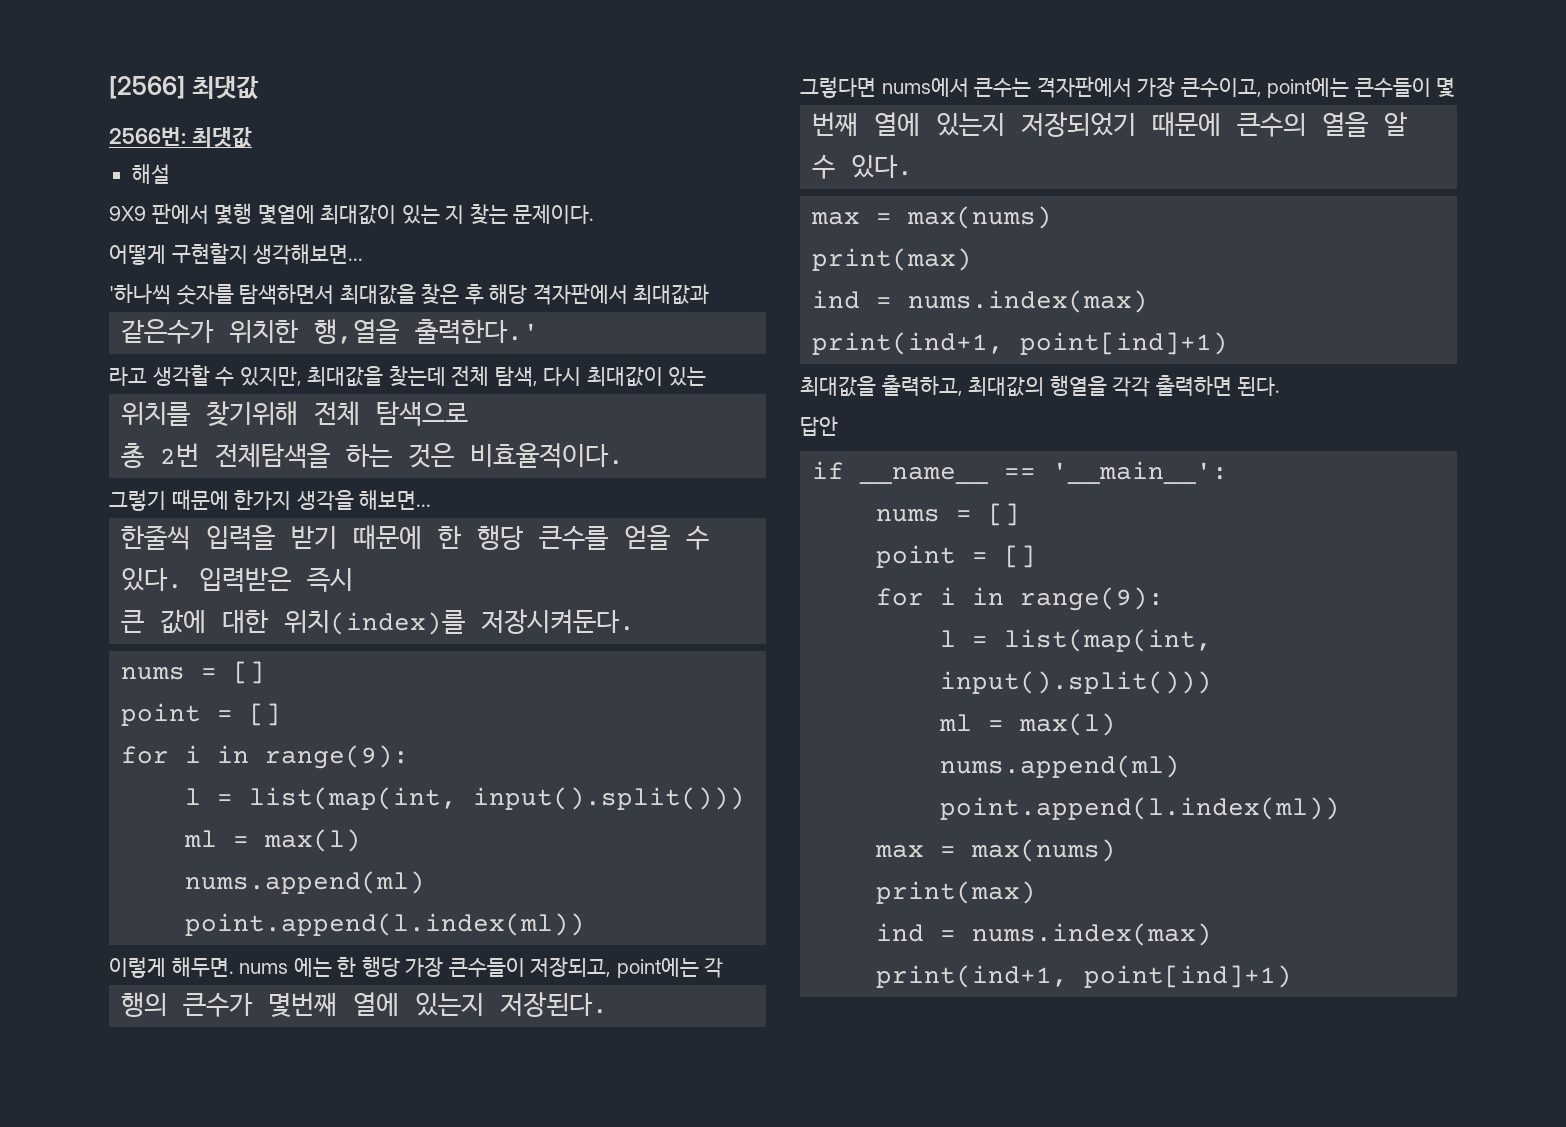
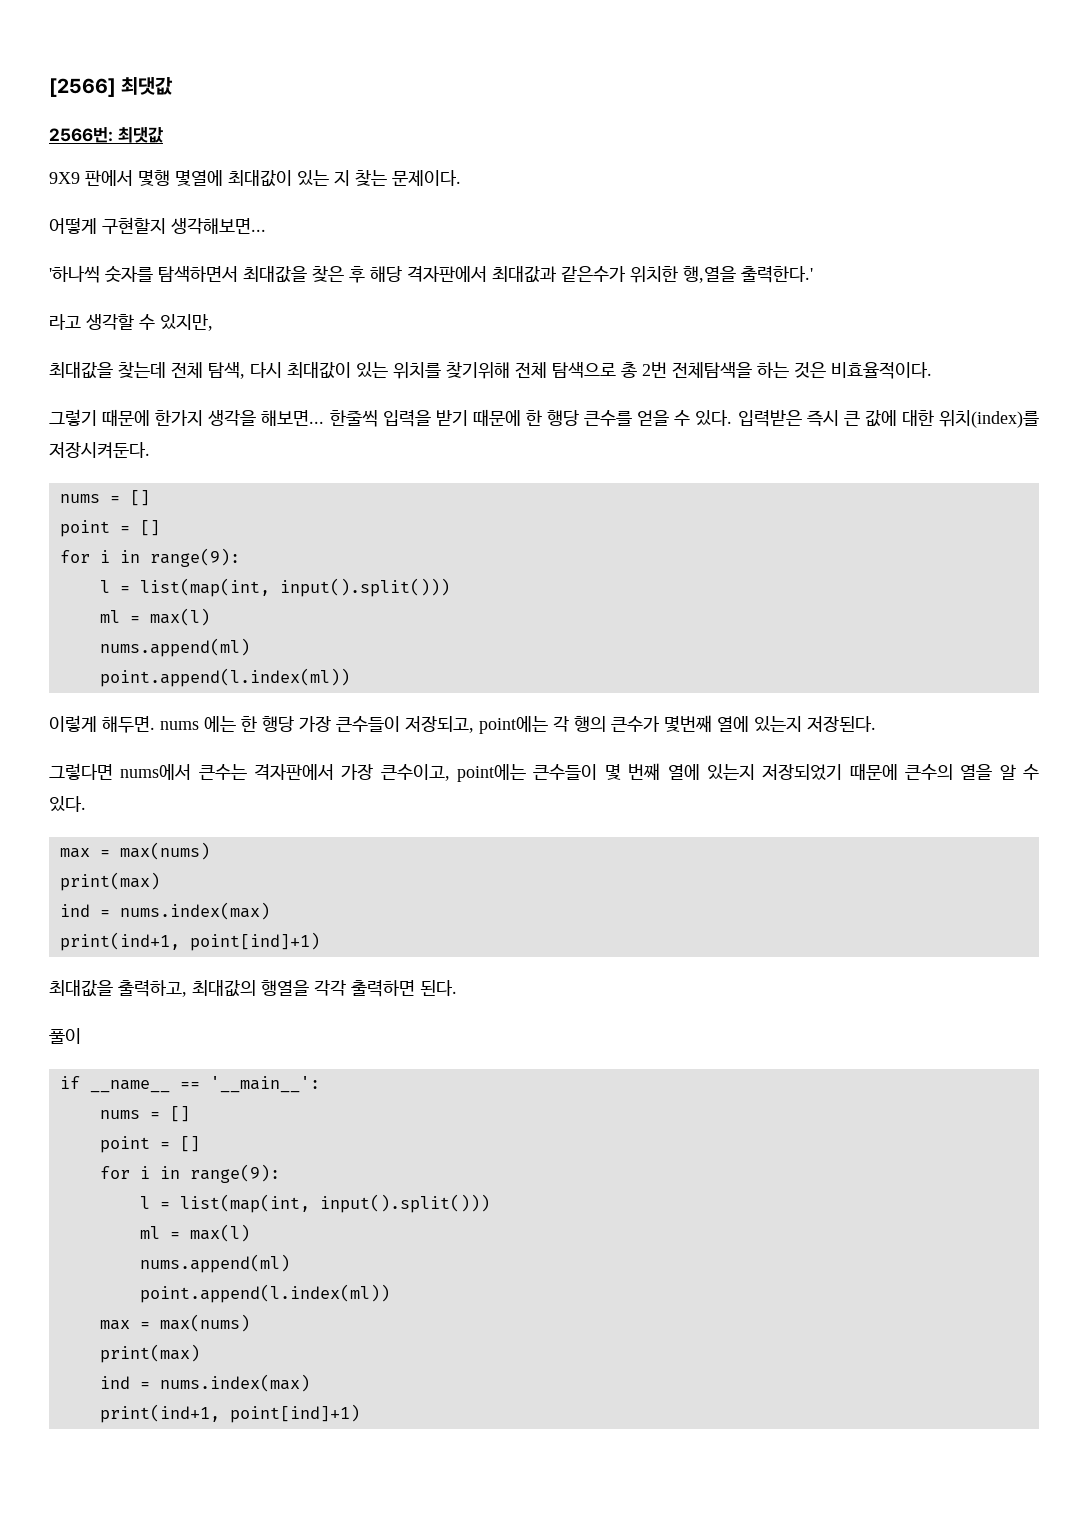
- 해설
- '하나씩 숫자를 탐색하면서 최대값을 찾은 후 해당 격자판에서 최대값과
- 같은수가 위치한 행,열을 출력한다.'
+ '하나씩 숫자를 탐색하면서 최대값을 찾은 후 해당 격자판에서 최대값과 같은수가 위치한 행,열을 출력한다.'
- 라고 생각할 수 있지만, 최대값을 찾는데 전체 탐색, 다시 최대값이 있는
- 위치를 찾기위해 전체 탐색으로
- 총 2번 전체탐색을 하는 것은 비효율적이다.
+ 라고 생각할 수 있지만,
+ 최대값을 찾는데 전체 탐색, 다시 최대값이 있는 위치를 찾기위해 전체 탐색으로 총 2번 전체탐색을 하는 것은 비효율적이다.
- 그렇기 때문에 한가지 생각을 해보면...
- 한줄씩 입력을 받기 때문에 한 행당 큰수를 얻을 수 있다.
+ 그렇기 때문에 한가지 생각을 해보면... 한줄씩 입력을 받기 때문에 한 행당 큰수를 얻을 수 있다.
- 입력받은 즉시
- 큰 값에 대한 위치(index)를 저장시켜둔다.
+ 입력받은 즉시 큰 값에 대한 위치(index)를 저장시켜둔다.
- 이렇게 해두면. nums 에는 한 행당 가장 큰수들이 저장되고, point에는 각
- 행의 큰수가 몇번째 열에 있는지 저장된다.
+ 이렇게 해두면. nums 에는 한 행당 가장 큰수들이 저장되고, point에는 각 행의 큰수가 몇번째 열에 있는지 저장된다.
- 그렇다면 nums에서 큰수는 격자판에서 가장 큰수이고, point에는 큰수들이 몇
- 번째 열에 있는지 저장되었기 때문에 큰수의 열을 알 수 있다.
+ 그렇다면 nums에서 큰수는 격자판에서 가장 큰수이고, point에는 큰수들이 몇 번째 열에 있는지 저장되었기 때문에 큰수의 열을 알 수 있다.
- 답안
+ 풀이

